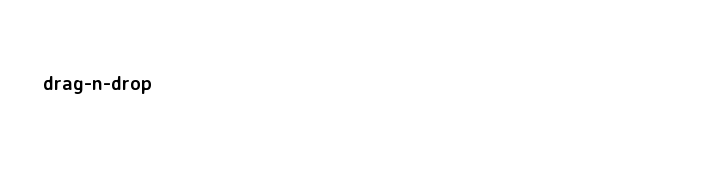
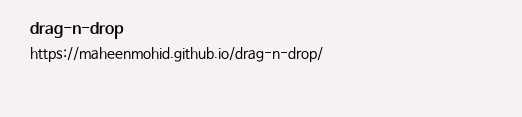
+ https://maheenmohid.github.io/drag-n-drop/

